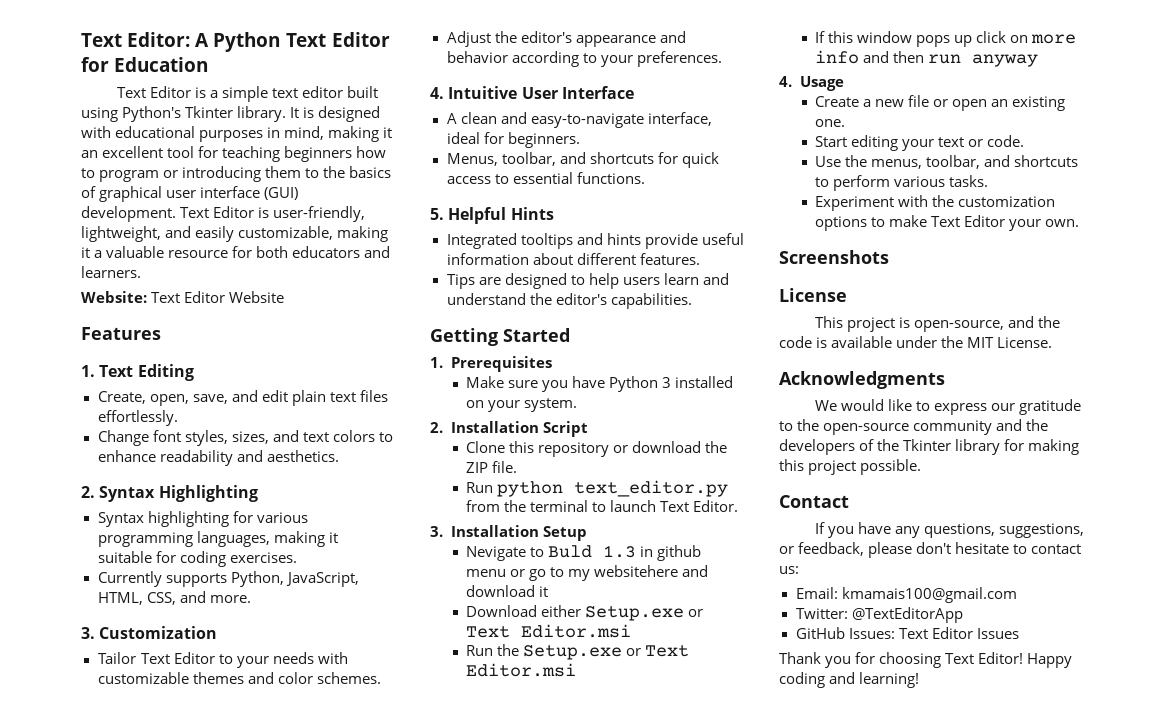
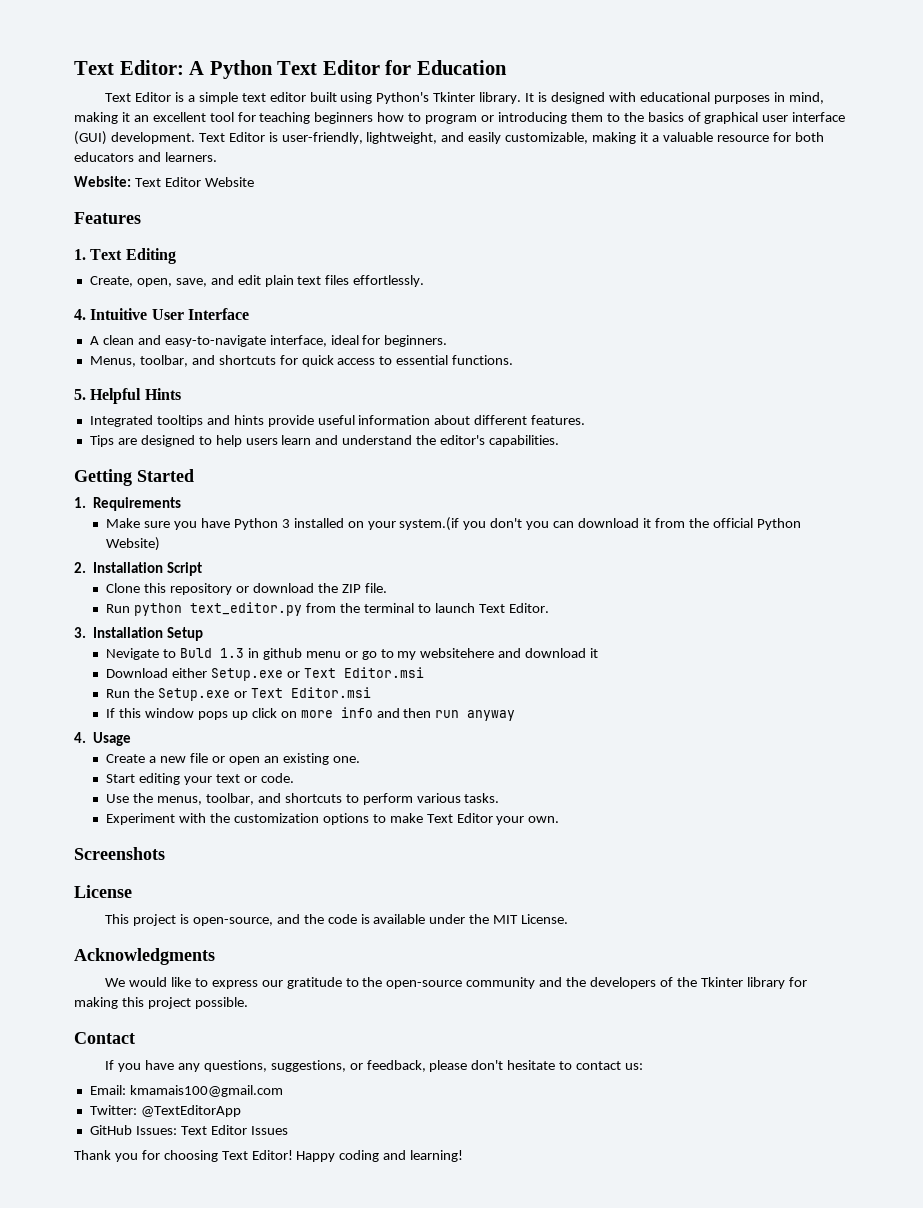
- Change font styles, sizes, and text colors to enhance readability and aesthetics.
- 2. Syntax Highlighting
- Syntax highlighting for various programming languages, making it suitable for coding exercises.
- Currently supports Python, JavaScript, HTML, CSS, and more.
- 3. Customization
- Tailor Text Editor to your needs with customizable themes and color schemes.
- Adjust the editor's appearance and behavior according to your preferences.
- 1. Prerequisites
+ 1. Requirements
- Make sure you have Python 3 installed on your system.
+ Make sure you have Python 3 installed on your system.(if you don't you can download it from the official Python Website)

